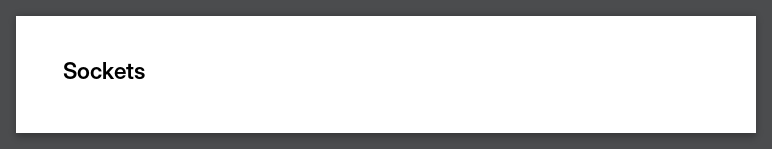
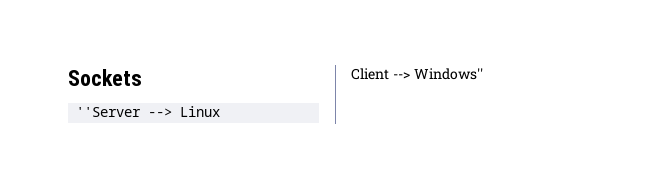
+ ''Server --> Linux
+ Client --> Windows''

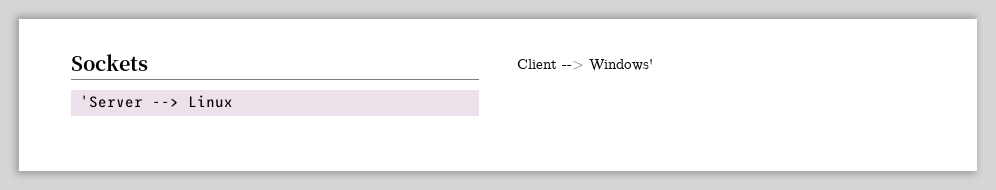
- ''Server --> Linux
+ 'Server --> Linux
- Client --> Windows''
+ Client --> Windows'

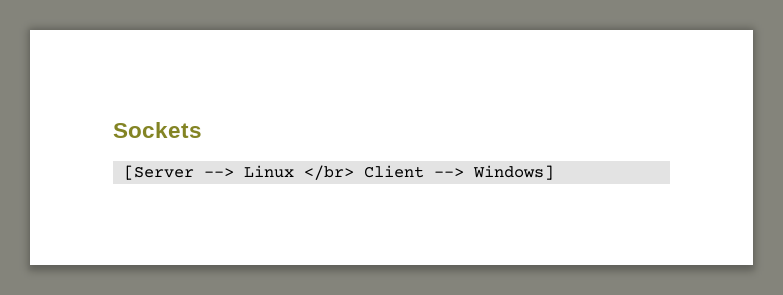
- 'Server --> Linux
- Client --> Windows'
+ [Server --> Linux </br> Client --> Windows]

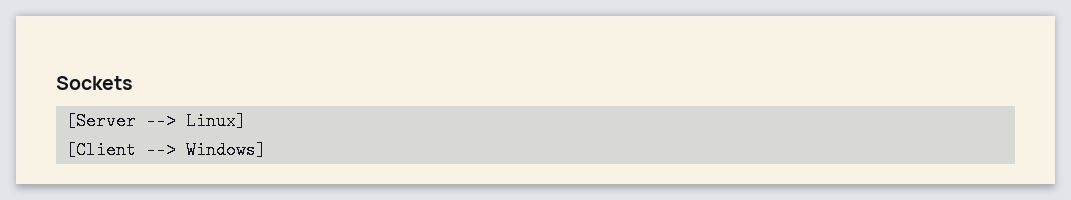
- [Server --> Linux </br> Client --> Windows]
+ [Server --> Linux]
+ [Client --> Windows]

